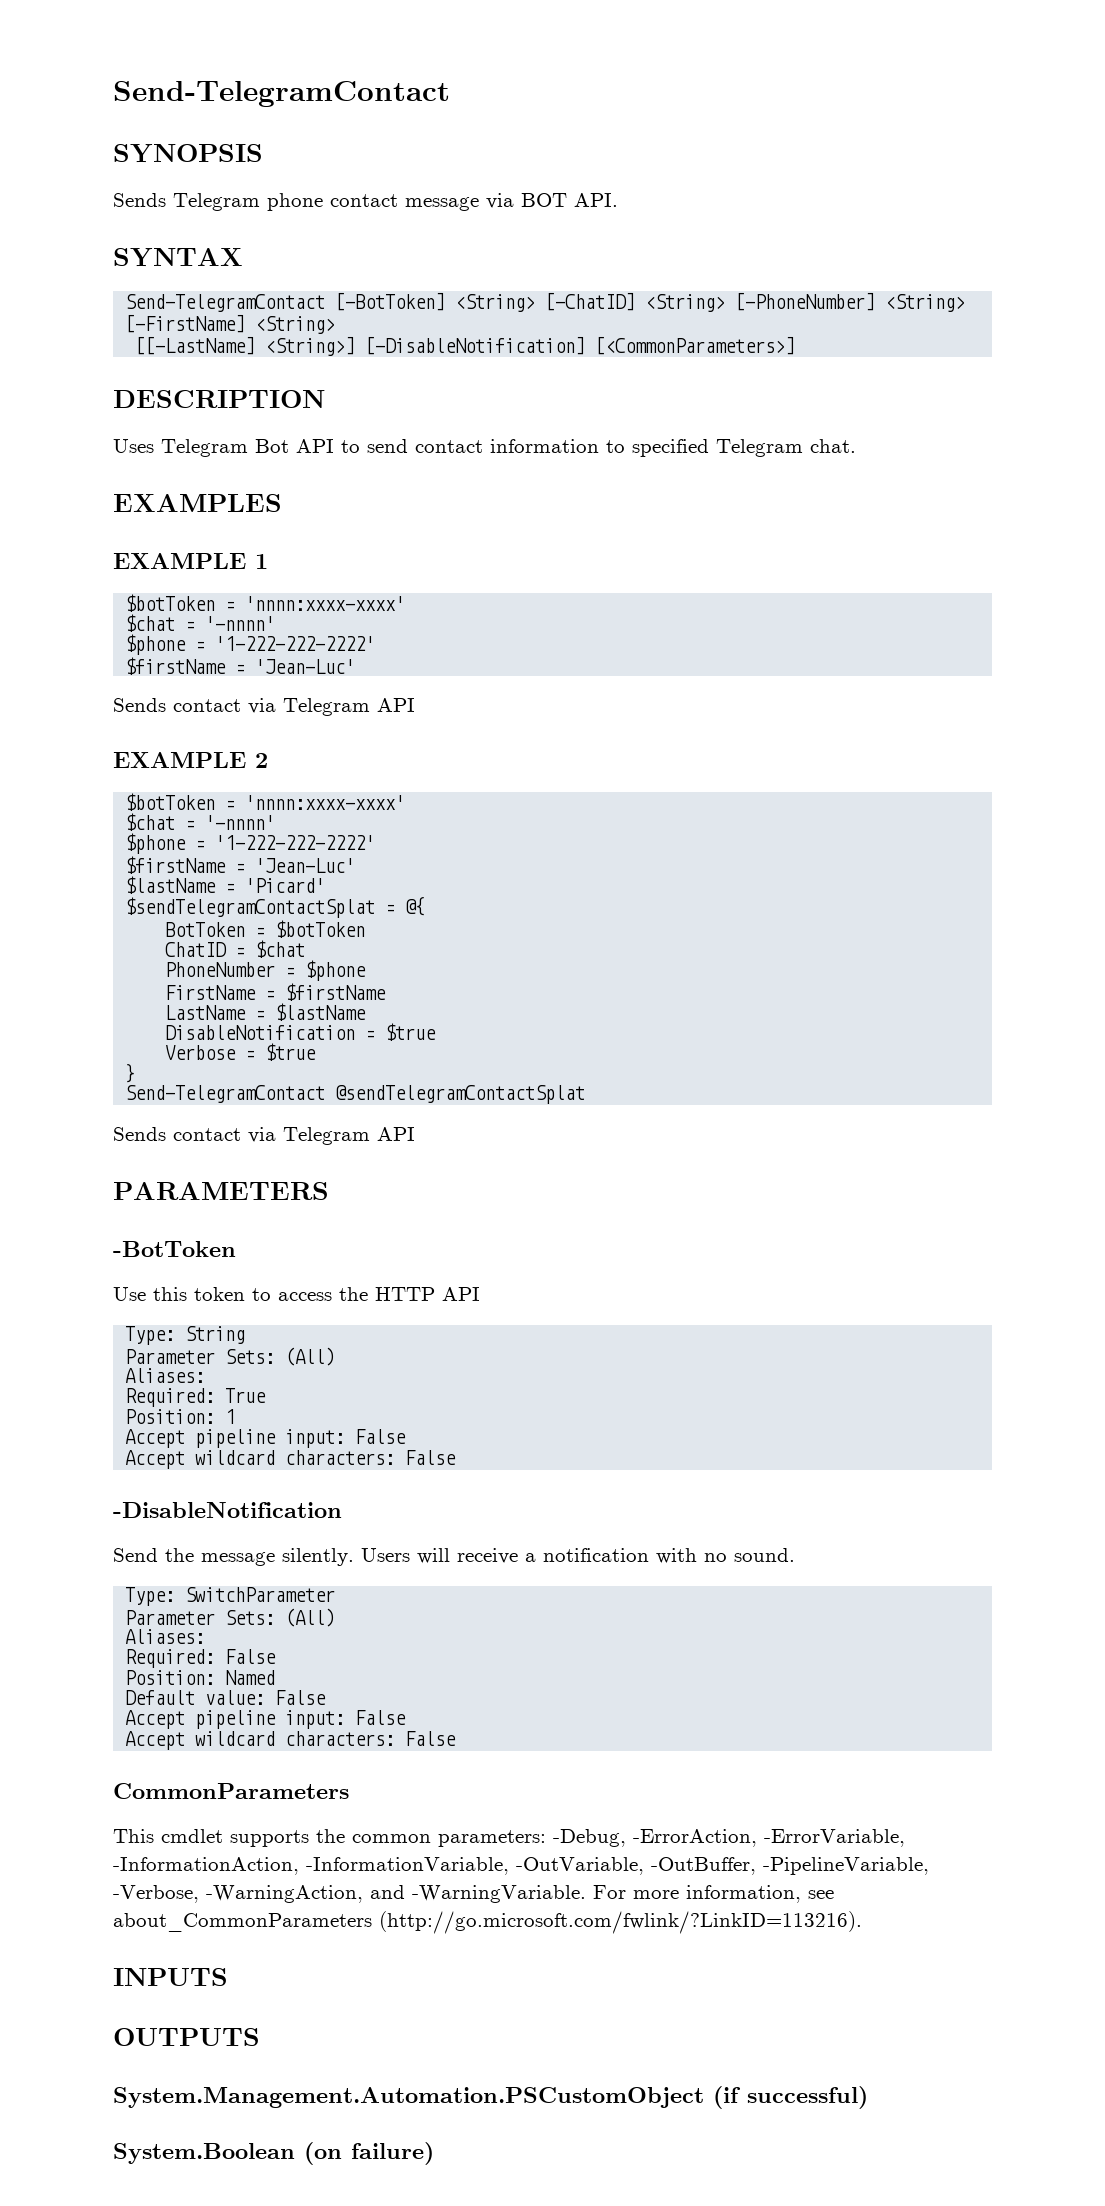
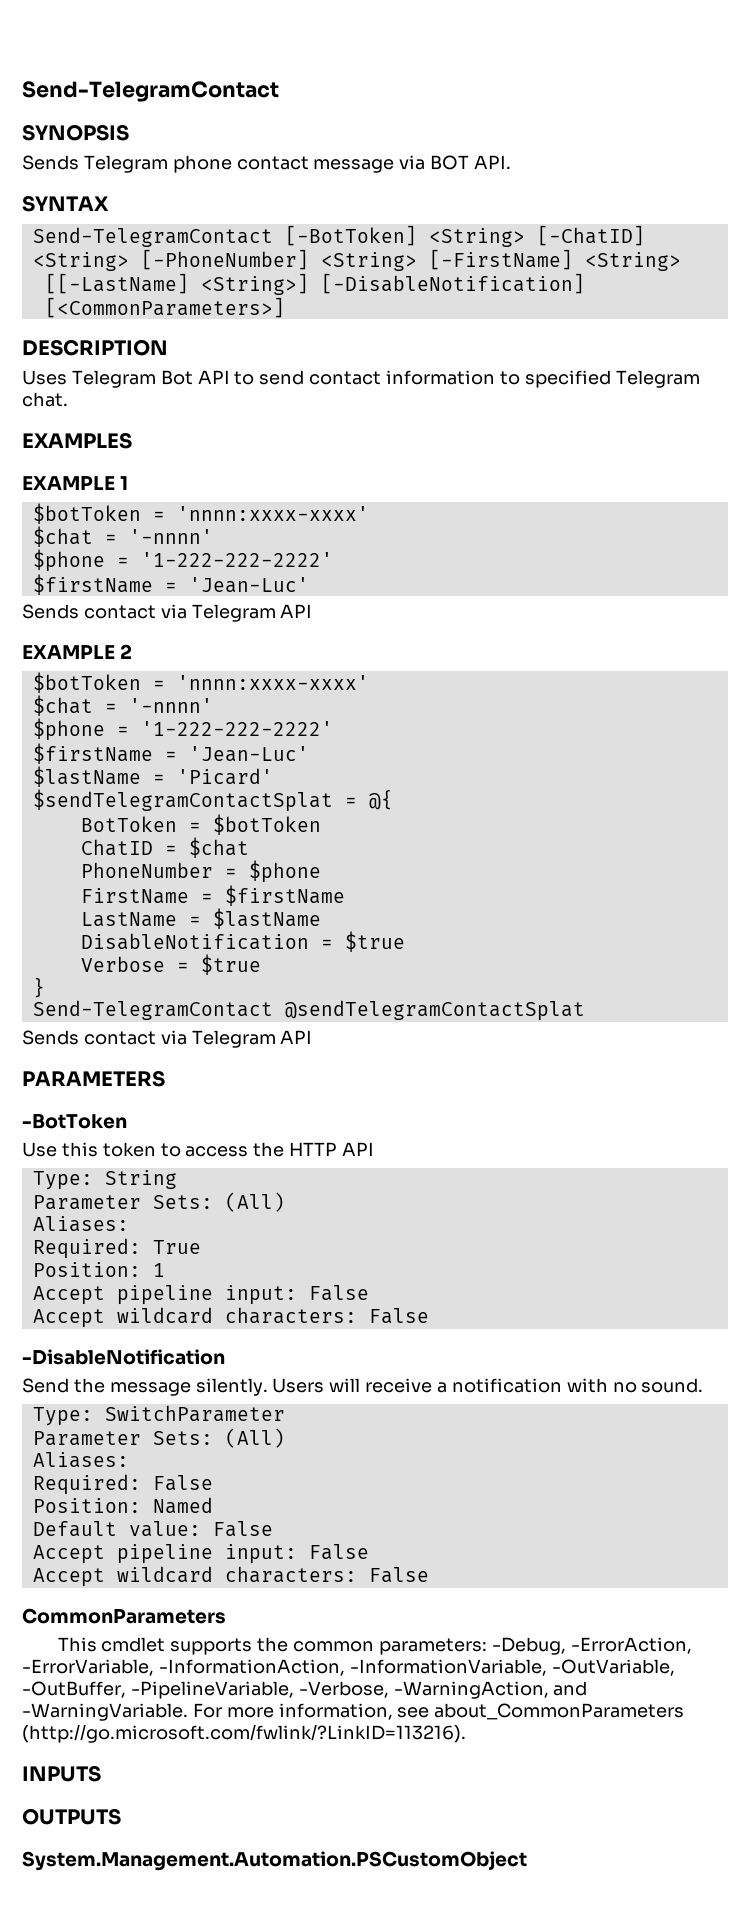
- System.Management.Automation.PSCustomObject (if successful)
- System.Boolean (on failure)
+ System.Management.Automation.PSCustomObject

